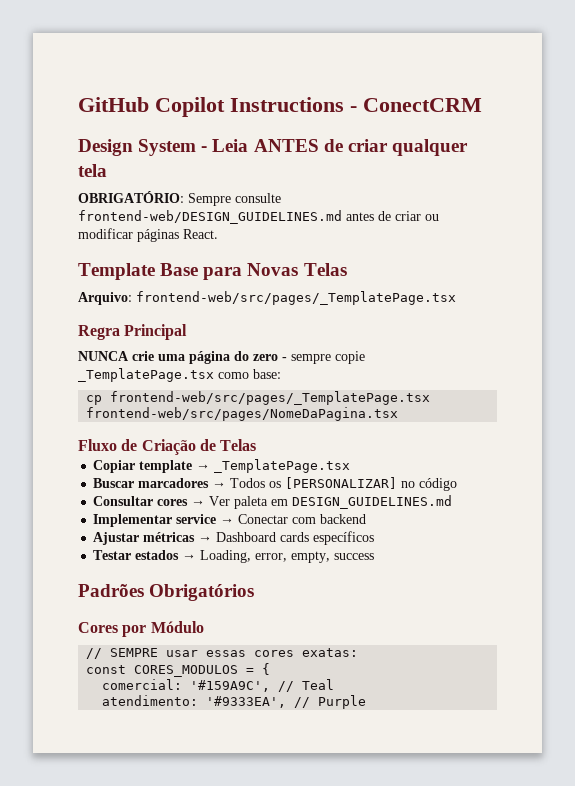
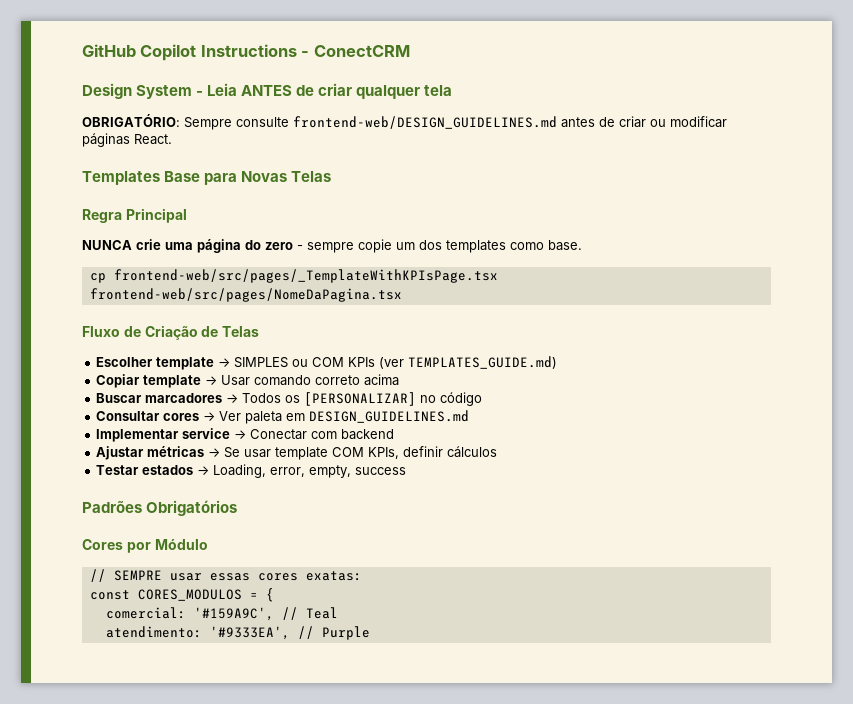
- Template Base para Novas Telas
+ Templates Base para Novas Telas
- Arquivo: frontend-web/src/pages/_TemplatePage.tsx
- NUNCA crie uma página do zero - sempre copie _TemplatePage.tsx como base:
+ NUNCA crie uma página do zero - sempre copie um dos templates como base.
- cp frontend-web/src/pages/_TemplatePage.tsx frontend-web/src/pages/NomeDaPagina.tsx
+ cp frontend-web/src/pages/_TemplateWithKPIsPage.tsx frontend-web/src/pages/NomeDaPagina.tsx
+ Escolher template → SIMPLES ou COM KPIs (ver TEMPLATES_GUIDE.md)
- Copiar template → _TemplatePage.tsx
+ Copiar template → Usar comando correto acima
- Ajustar métricas → Dashboard cards específicos
+ Ajustar métricas → Se usar template COM KPIs, definir cálculos

